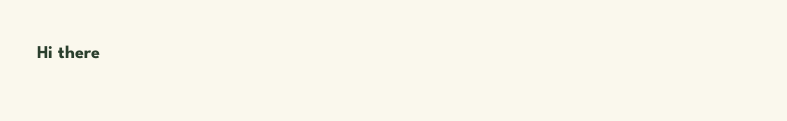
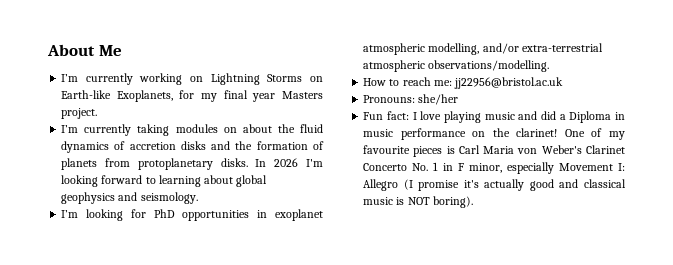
- Hi there
+ About Me
+ I’m currently working on Lightning Storms on Earth-like Exoplanets, for my final year Masters project.
+ I’m currently taking modules on about the fluid dynamics of accretion disks and the formation of planets from protoplanetary disks. In 2026 I'm looking forward to learning about global geophysics and seismology.
+ I’m looking for PhD opportunities in exoplanet atmospheric modelling, and/or extra-terrestrial atmospheric observations/modelling.
+ How to reach me: jj22956@bristol.ac.uk
+ Pronouns: she/her
+ Fun fact: I love playing music and did a Diploma in music performance on the clarinet! One of my favourite pieces is Carl Maria von Weber's Clarinet Concerto No. 1 in F minor, especially Movement I: Allegro (I promise it's actually good and classical music is NOT boring).

